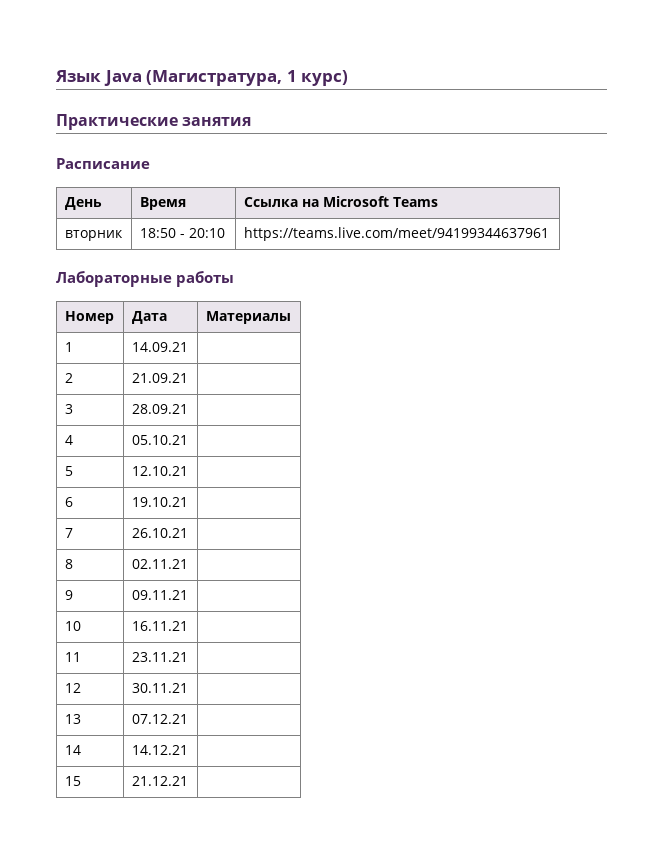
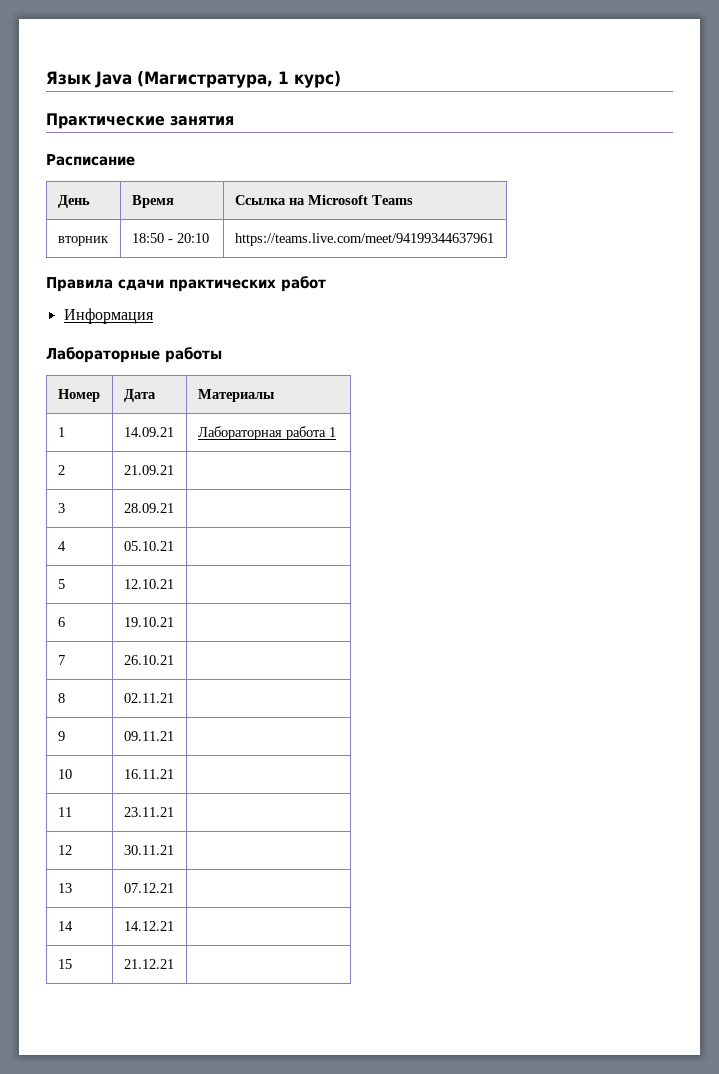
+ Правила сдачи практических работ
+ Информация
- 1 | 14.09.21 |
+ 1 | 14.09.21 | Лабораторная работа 1

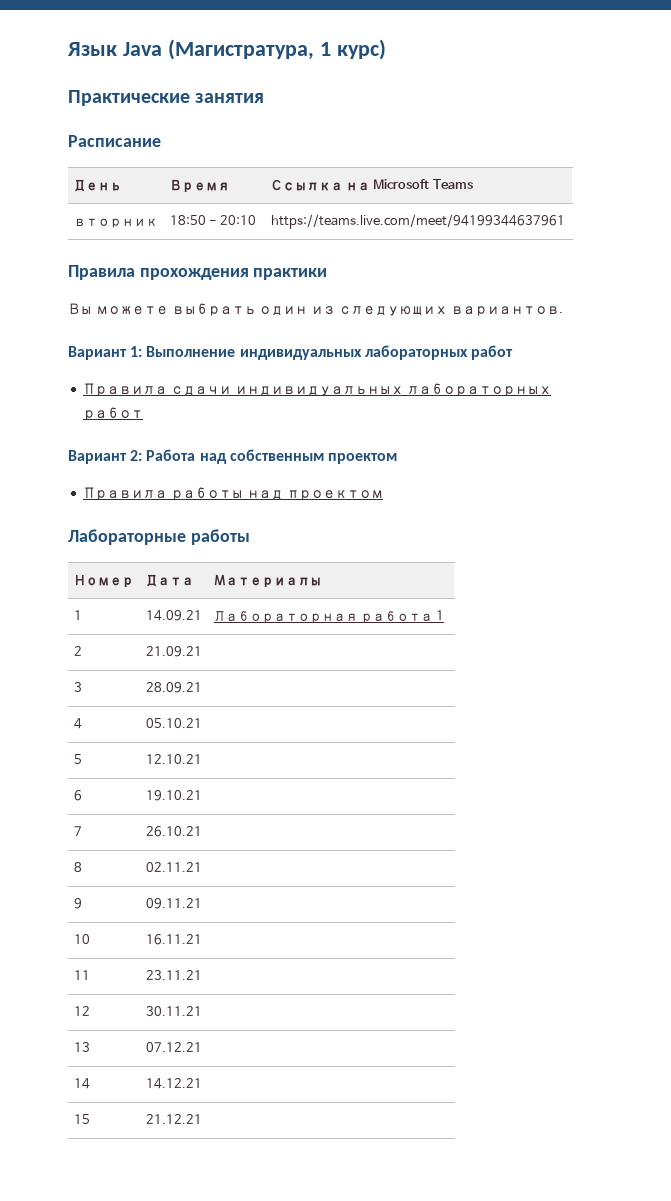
- Правила сдачи практических работ
- Информация
+ Правила прохождения практики
+ Вы можете выбрать один из следующих вариантов.
+ Вариант 1: Выполнение индивидуальных лабораторных работ
+ Правила сдачи индивидуальных лабораторных работ
+ Вариант 2: Работа над собственным проектом
+ Правила работы над проектом

